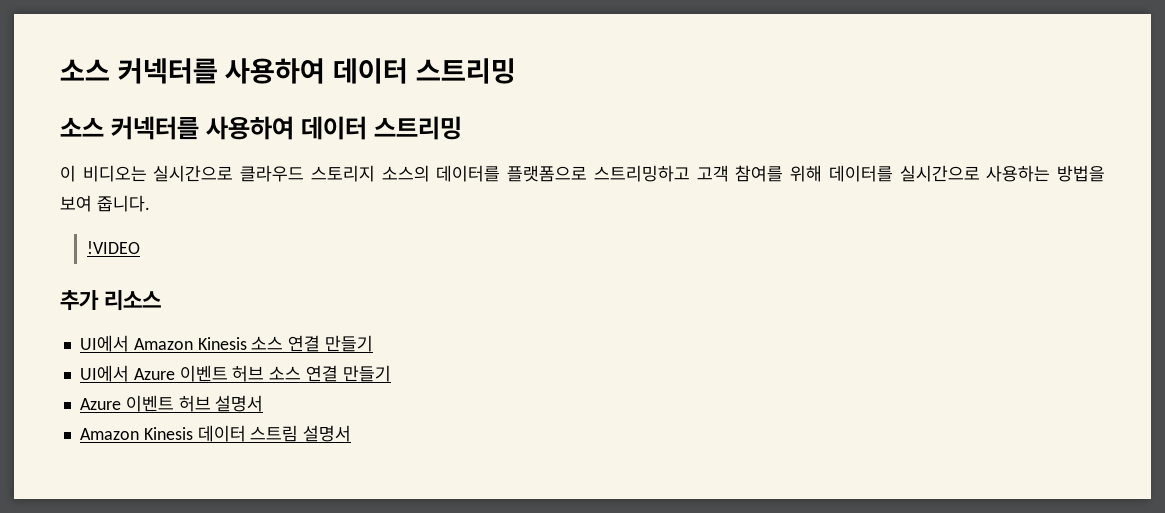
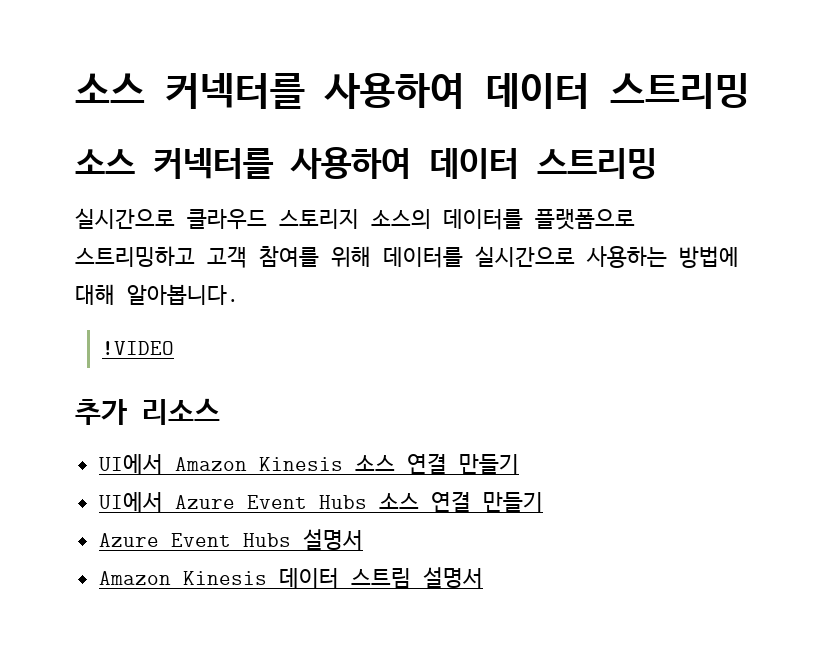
- 이 비디오는 실시간으로 클라우드 스토리지 소스의 데이터를 플랫폼으로 스트리밍하고 고객 참여를 위해 데이터를 실시간으로 사용하는 방법을 보여 줍니다.
+ 실시간으로 클라우드 스토리지 소스의 데이터를 플랫폼으로 스트리밍하고 고객 참여를 위해 데이터를 실시간으로 사용하는 방법에 대해 알아봅니다.
- UI에서 Azure 이벤트 허브 소스 연결 만들기
+ UI에서 Azure Event Hubs 소스 연결 만들기
- Azure 이벤트 허브 설명서
+ Azure Event Hubs 설명서

